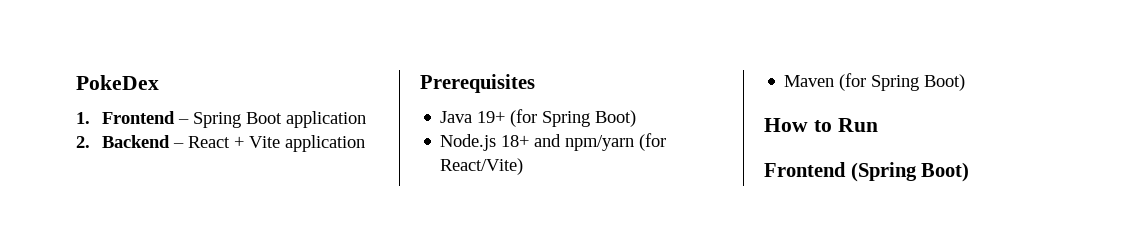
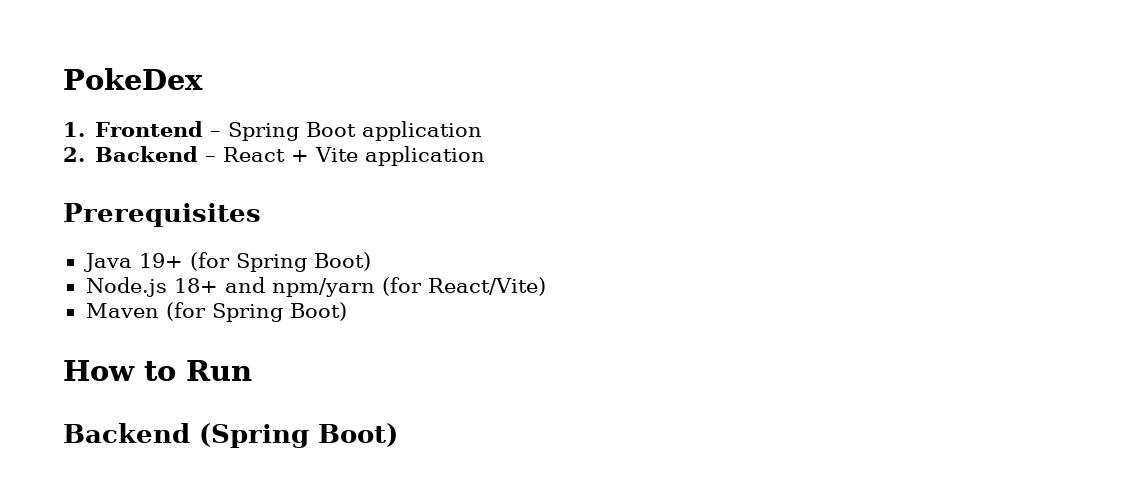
- Frontend (Spring Boot)
+ Backend (Spring Boot)

